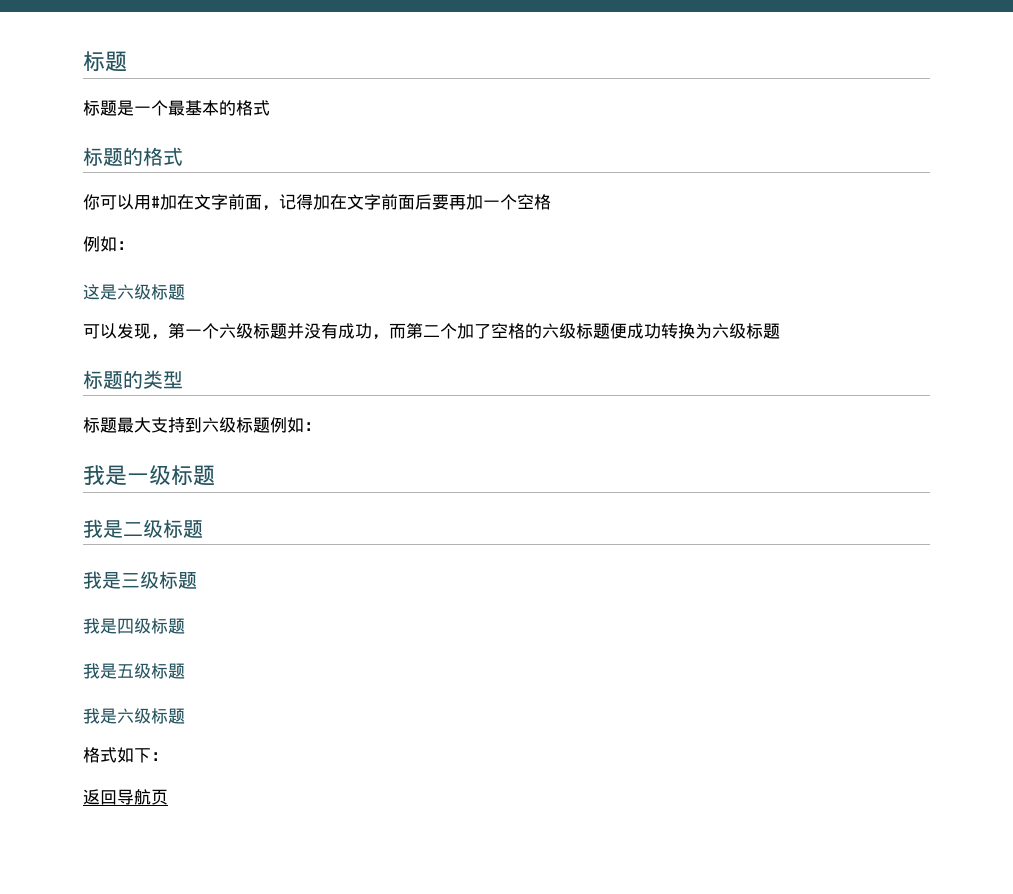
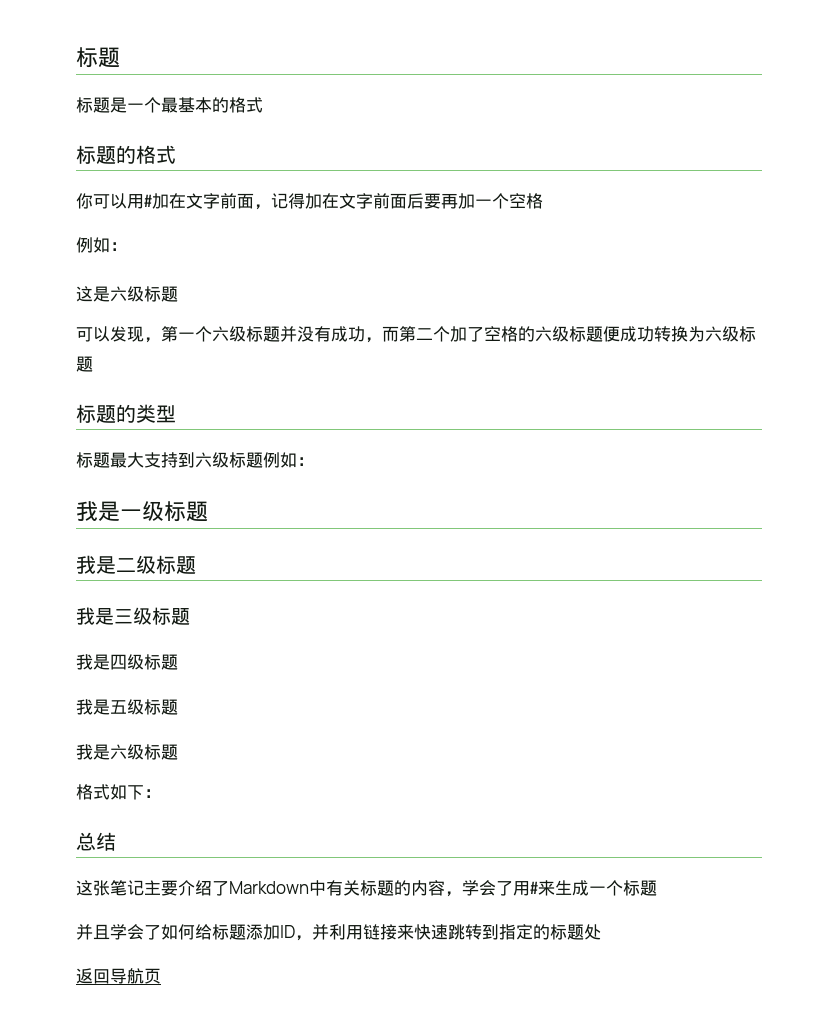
+ 总结
+ 这张笔记主要介绍了Markdown中有关标题的内容，学会了用#来生成一个标题
+ 并且学会了如何给标题添加ID，并利用链接来快速跳转到指定的标题处

